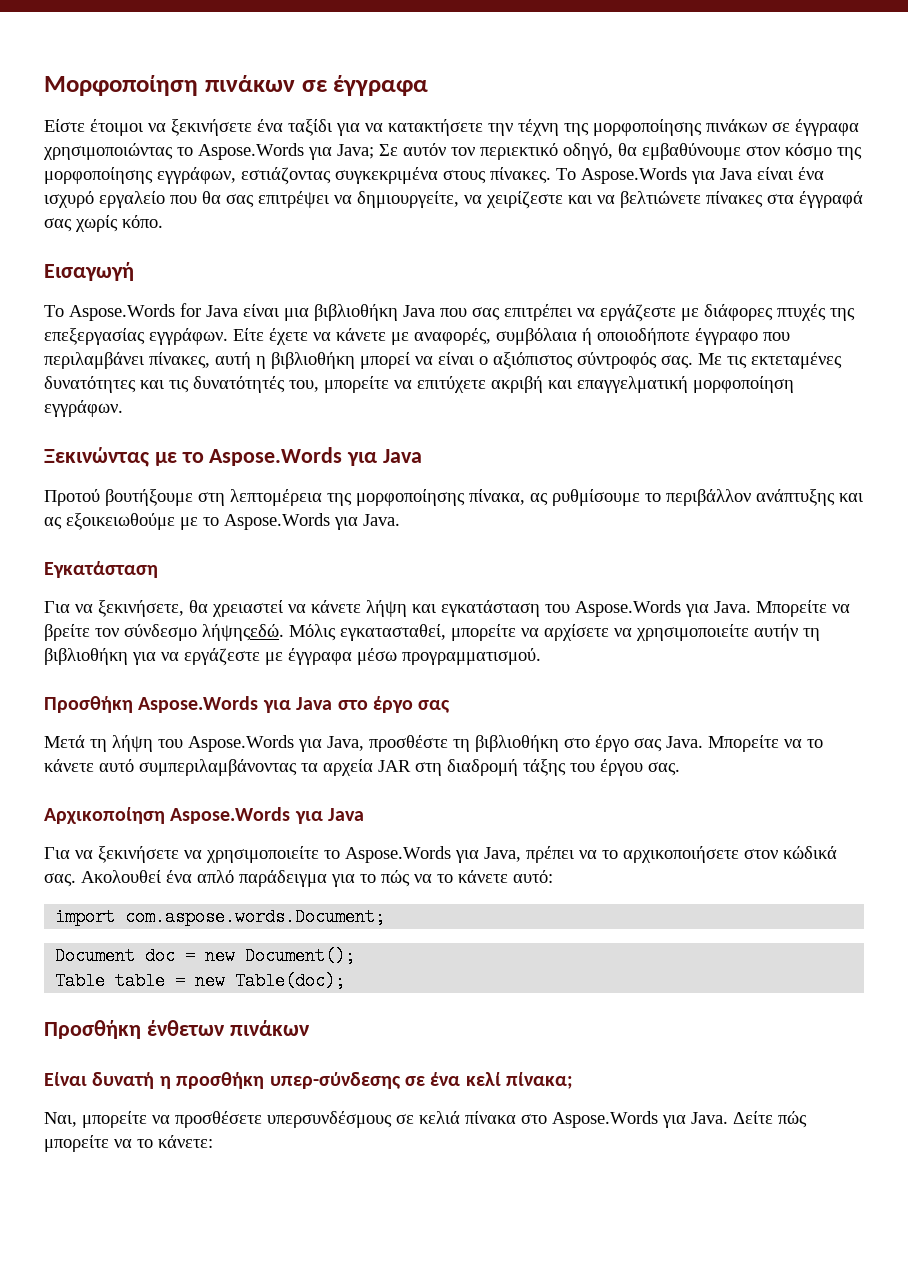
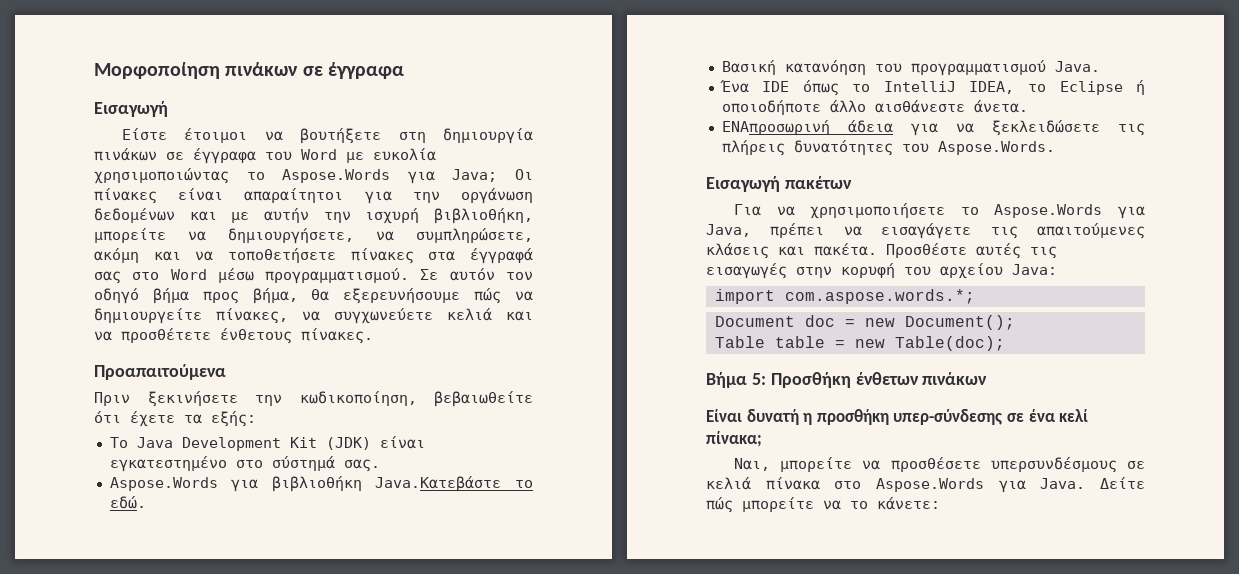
  Μορφοποίηση πινάκων σε έγγραφα
+ Εισαγωγή
- Είστε έτοιμοι να ξεκινήσετε ένα ταξίδι για να κατακτήσετε την τέχνη της μορφοποίησης πινάκων σε έγγραφα χρησιμοποιώντας το Aspose.Words για Java; Σε αυτόν τον περιεκτικό οδηγό, θα εμβαθύνουμε στον κόσμο της μορφοποίησης εγγράφων, εστιάζοντας συγκεκριμένα στους πίνακες. Το Aspose.Words για Java είναι ένα ισχυρό εργαλείο που θα σας επιτρέψει να δημιουργείτε, να χειρίζεστε και να βελτιώνετε πίνακες στα έγγραφά σας χωρίς κόπο.
- Εισαγωγή
- Το Aspose.Words for Java είναι μια βιβλιοθήκη Java που σας επιτρέπει να εργάζεστε με διάφορες πτυχές της επεξεργασίας εγγράφων. Είτε έχετε να κάνετε με αναφορές, συμβόλαια ή οποιοδήποτε έγγραφο που περιλαμβάνει πίνακες, αυτή η βιβλιοθήκη μπορεί να είναι ο αξιόπιστος σύντροφός σας. Με τις εκτεταμένες δυνατότητες και τις δυνατότητές του, μπορείτε να επιτύχετε ακριβή και επαγγελματική μορφοποίηση εγγράφων.
- Ξεκινώντας με το Aspose.Words για Java
- Προτού βουτήξουμε στη λεπτομέρεια της μορφοποίησης πίνακα, ας ρυθμίσουμε το περιβάλλον ανάπτυξης και ας εξοικειωθούμε με το Aspose.Words για Java.
- Εγκατάσταση
- Για να ξεκινήσετε, θα χρειαστεί να κάνετε λήψη και εγκατάσταση του Aspose.Words για Java. Μπορείτε να βρείτε τον σύνδεσμο λήψηςεδώ. Μόλις εγκατασταθεί, μπορείτε να αρχίσετε να χρησιμοποιείτε αυτήν τη βιβλιοθήκη για να εργάζεστε με έγγραφα μέσω προγραμματισμού.
- Προσθήκη Aspose.Words για Java στο έργο σας
- Μετά τη λήψη του Aspose.Words για Java, προσθέστε τη βιβλιοθήκη στο έργο σας Java. Μπορείτε να το κάνετε αυτό συμπεριλαμβάνοντας τα αρχεία JAR στη διαδρομή τάξης του έργου σας.
- Αρχικοποίηση Aspose.Words για Java
- Για να ξεκινήσετε να χρησιμοποιείτε το Aspose.Words για Java, πρέπει να το αρχικοποιήσετε στον κώδικά σας. Ακολουθεί ένα απλό παράδειγμα για το πώς να το κάνετε αυτό:
+ Είστε έτοιμοι να βουτήξετε στη δημιουργία πινάκων σε έγγραφα του Word με ευκολία χρησιμοποιώντας το Aspose.Words για Java; Οι πίνακες είναι απαραίτητοι για την οργάνωση δεδομένων και με αυτήν την ισχυρή βιβλιοθήκη, μπορείτε να δημιουργήσετε, να συμπληρώσετε, ακόμη και να τοποθετήσετε πίνακες στα έγγραφά σας στο Word μέσω προγραμματισμού. Σε αυτόν τον οδηγό βήμα προς βήμα, θα εξερευνήσουμε πώς να δημιουργείτε πίνακες, να συγχωνεύετε κελιά και να προσθέτετε ένθετους πίνακες.
+ Προαπαιτούμενα
+ Πριν ξεκινήσετε την κωδικοποίηση, βεβαιωθείτε ότι έχετε τα εξής:
+ Το Java Development Kit (JDK) είναι εγκατεστημένο στο σύστημά σας.
+ Aspose.Words για βιβλιοθήκη Java.Κατεβάστε το εδώ.
+ Βασική κατανόηση του προγραμματισμού Java.
+ Ένα IDE όπως το IntelliJ IDEA, το Eclipse ή οποιοδήποτε άλλο αισθάνεστε άνετα.
+ ΕΝΑπροσωρινή άδεια για να ξεκλειδώσετε τις πλήρεις δυνατότητες του Aspose.Words.
+ Εισαγωγή πακέτων
+ Για να χρησιμοποιήσετε το Aspose.Words για Java, πρέπει να εισαγάγετε τις απαιτούμενες κλάσεις και πακέτα. Προσθέστε αυτές τις εισαγωγές στην κορυφή του αρχείου Java:
- import com.aspose.words.Document;
+ import com.aspose.words.*;
- Προσθήκη ένθετων πινάκων
+ Βήμα 5: Προσθήκη ένθετων πινάκων

